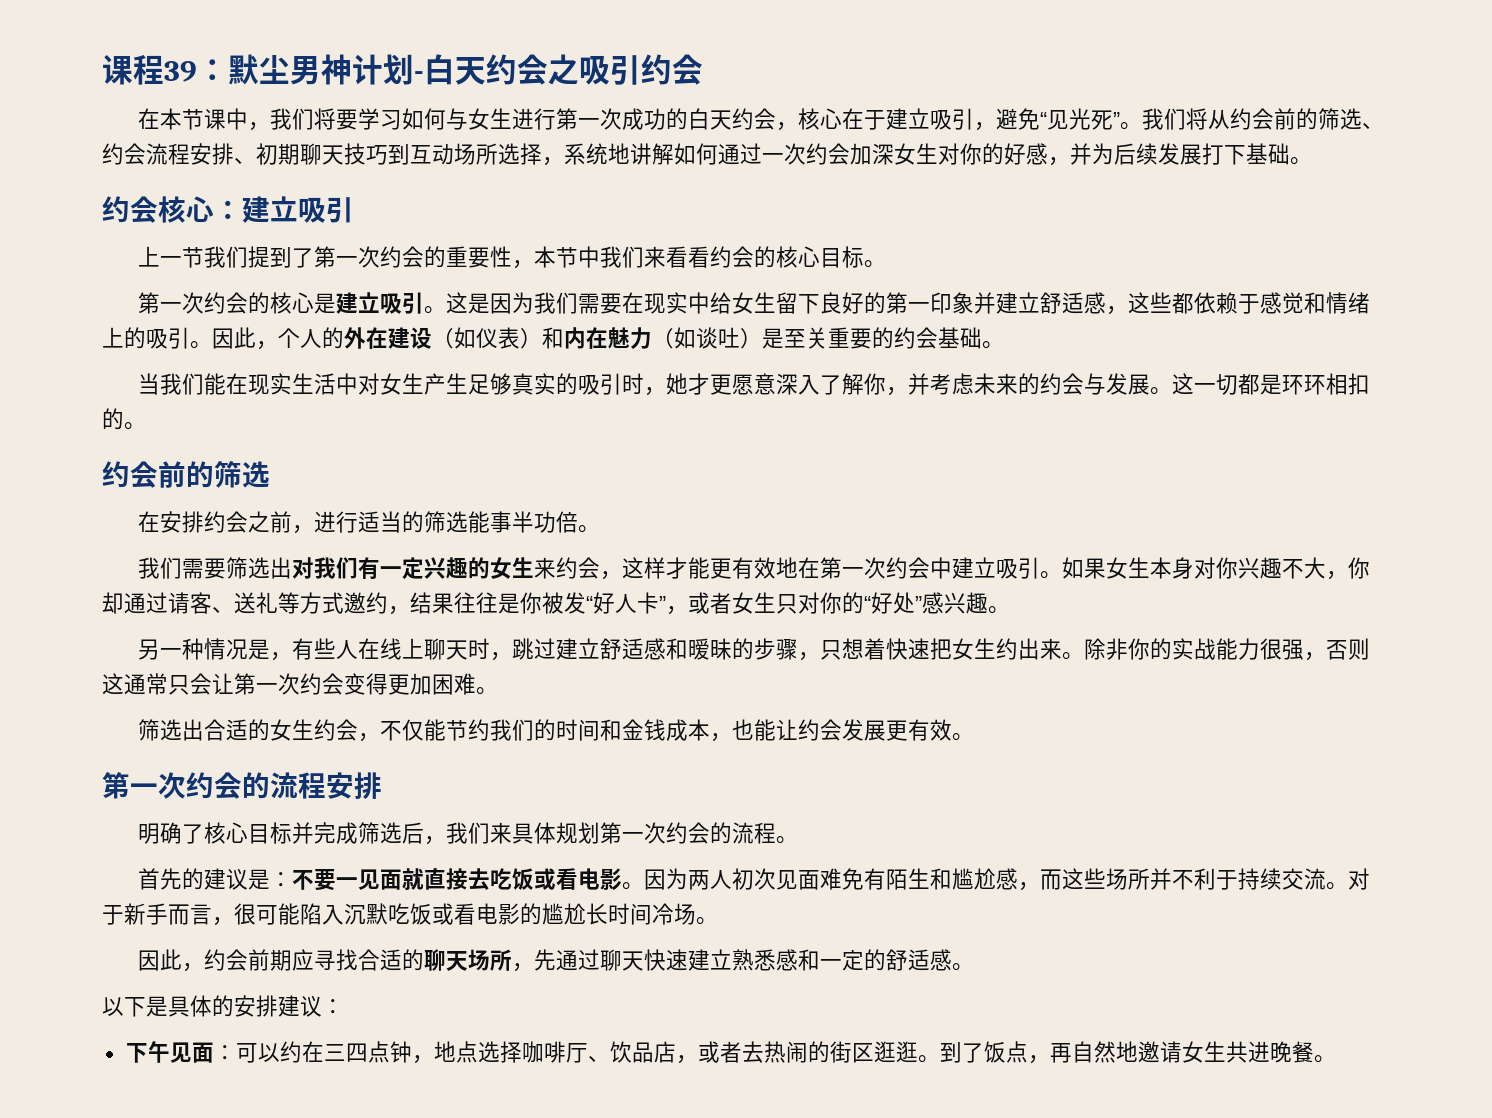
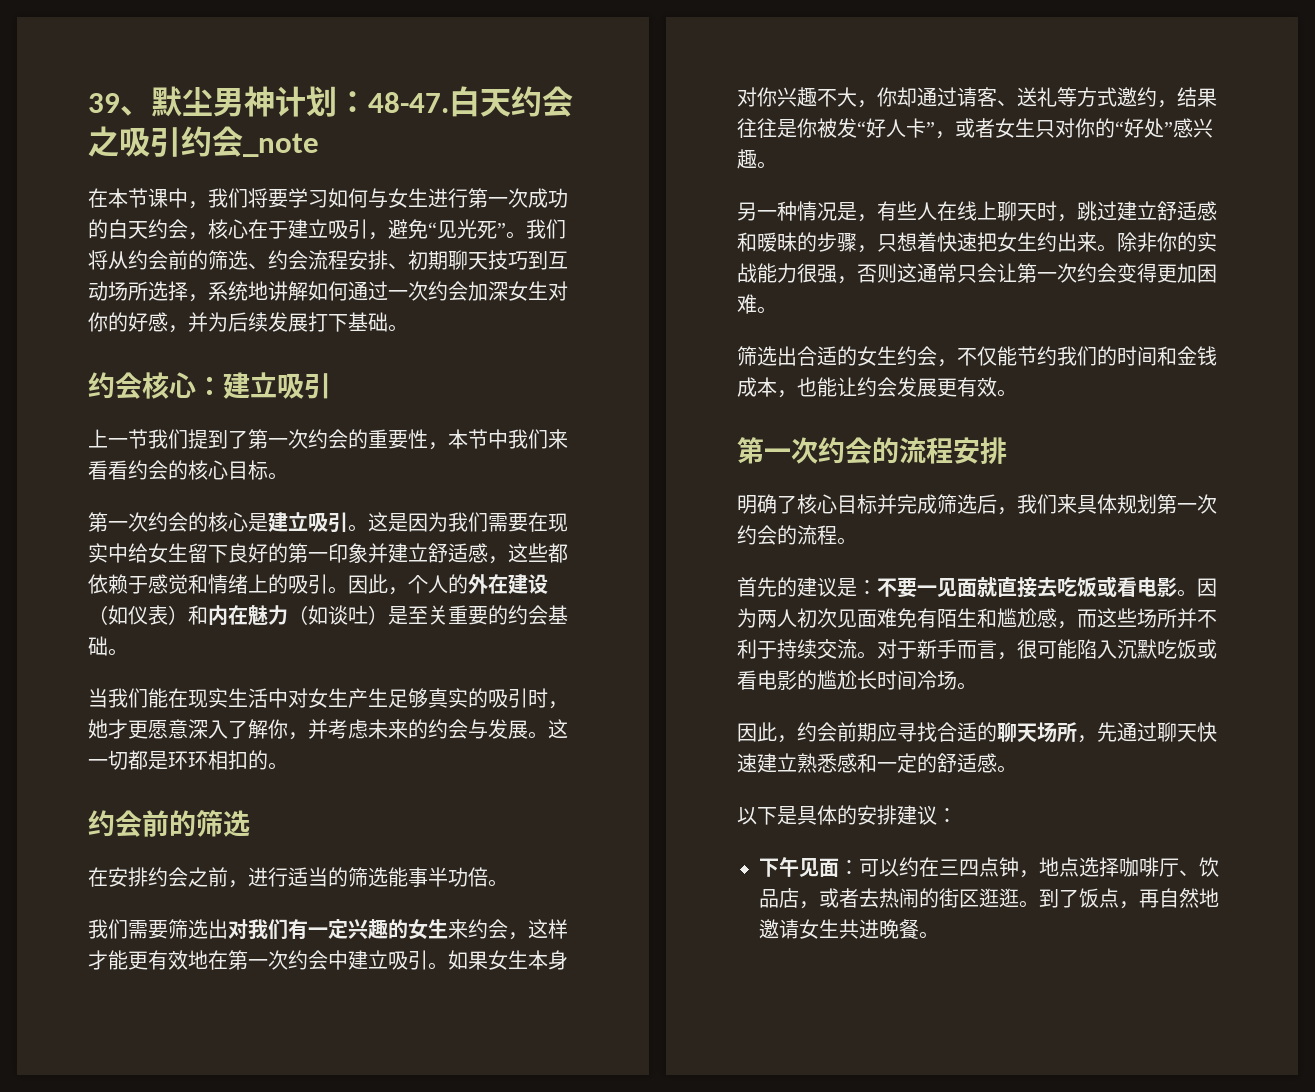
- 课程39：默尘男神计划-白天约会之吸引约会
+ 39、默尘男神计划：48-47.白天约会之吸引约会_note

